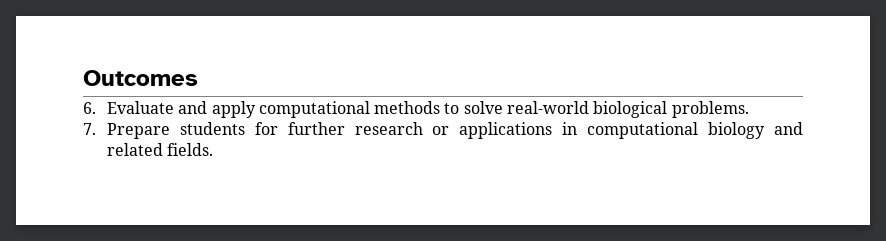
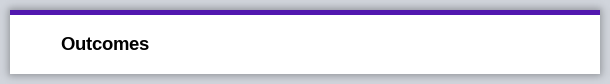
- 6. Evaluate and apply computational methods to solve real-world biological problems.
- 7. Prepare students for further research or applications in computational biology and related fields.

